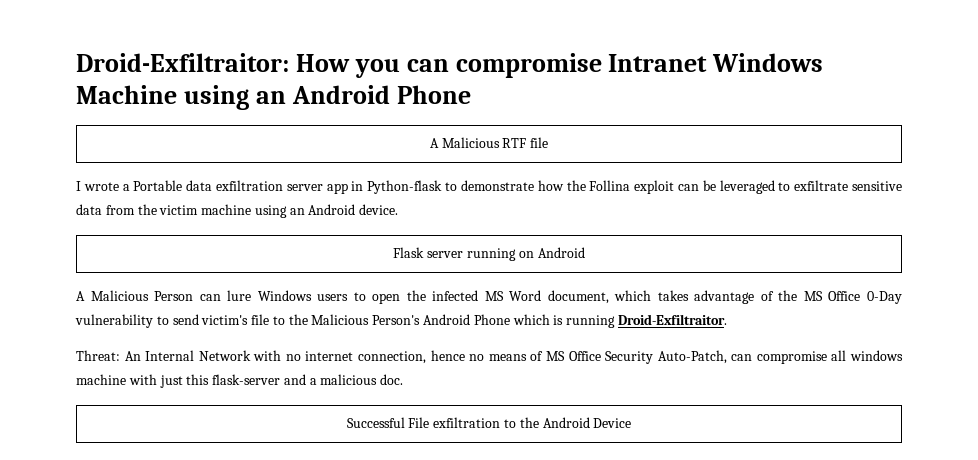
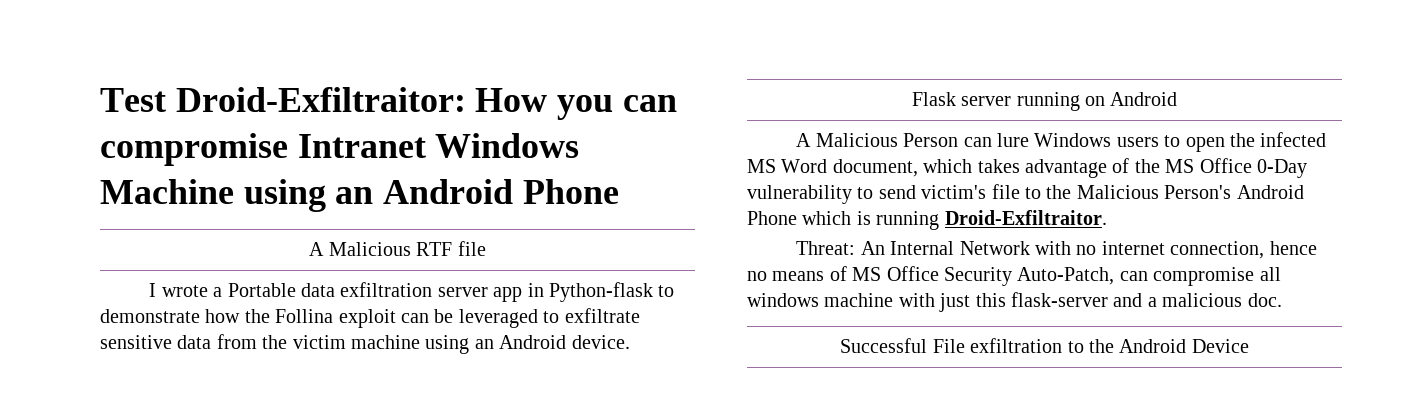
- Droid-Exfiltraitor: How you can compromise Intranet Windows Machine using an Android Phone
+ Test Droid-Exfiltraitor: How you can compromise Intranet Windows Machine using an Android Phone

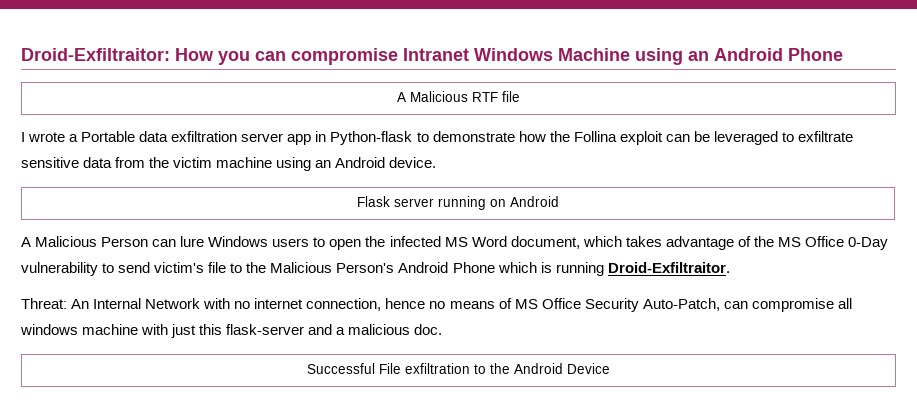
- Test Droid-Exfiltraitor: How you can compromise Intranet Windows Machine using an Android Phone
+ Droid-Exfiltraitor: How you can compromise Intranet Windows Machine using an Android Phone

